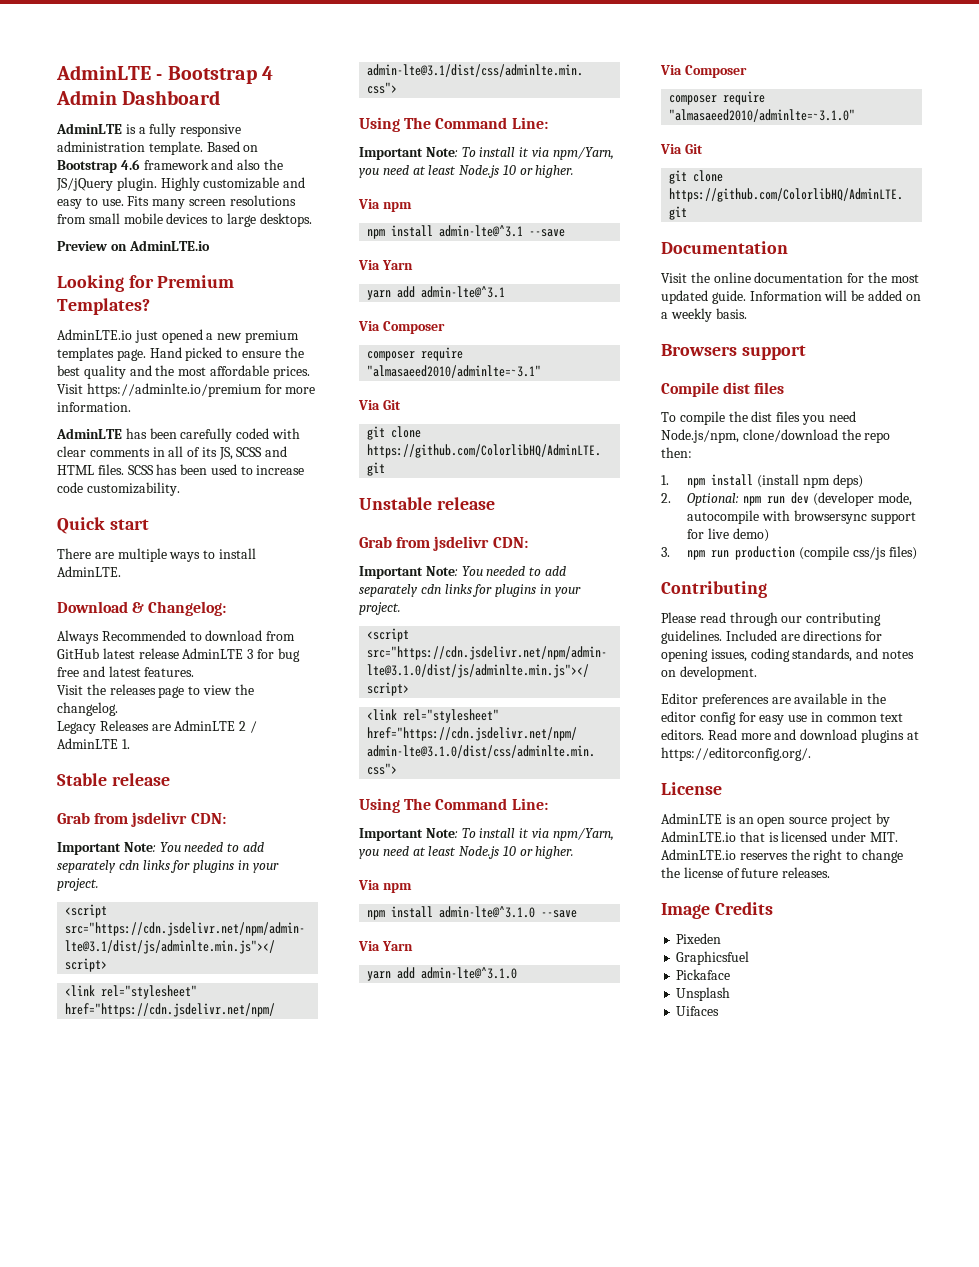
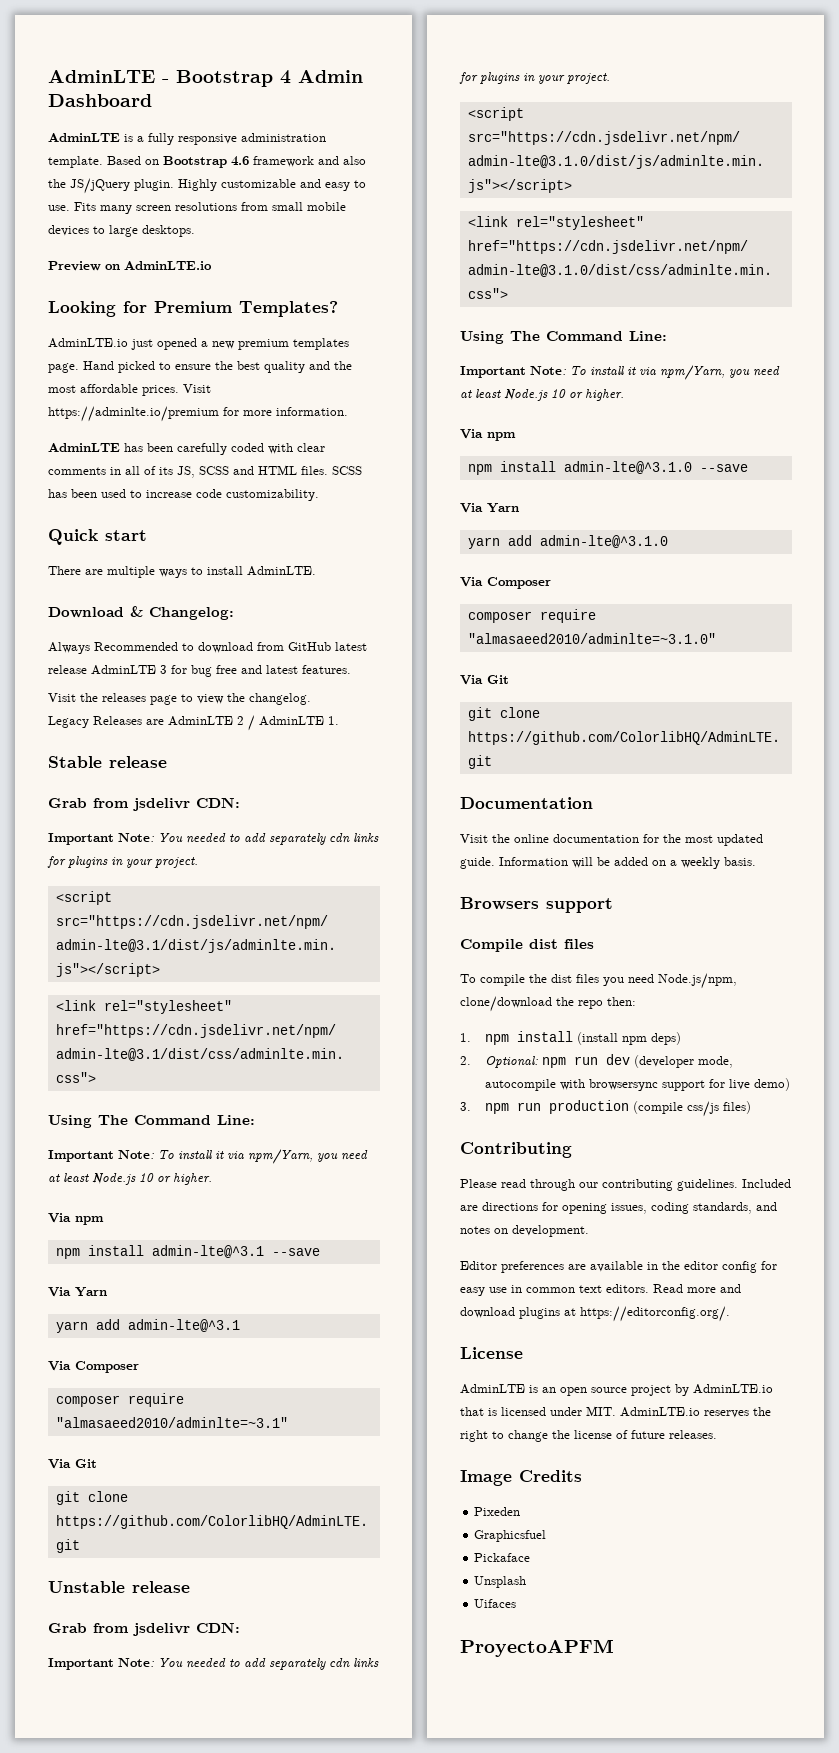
+ ProyectoAPFM

